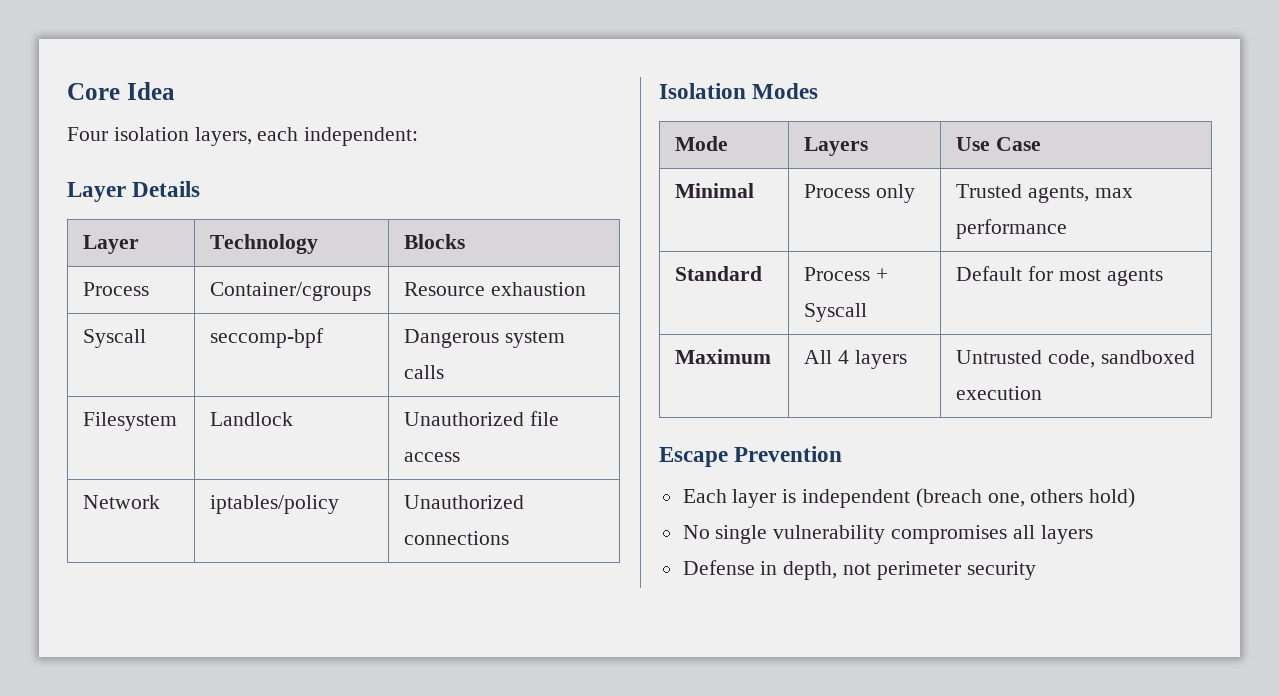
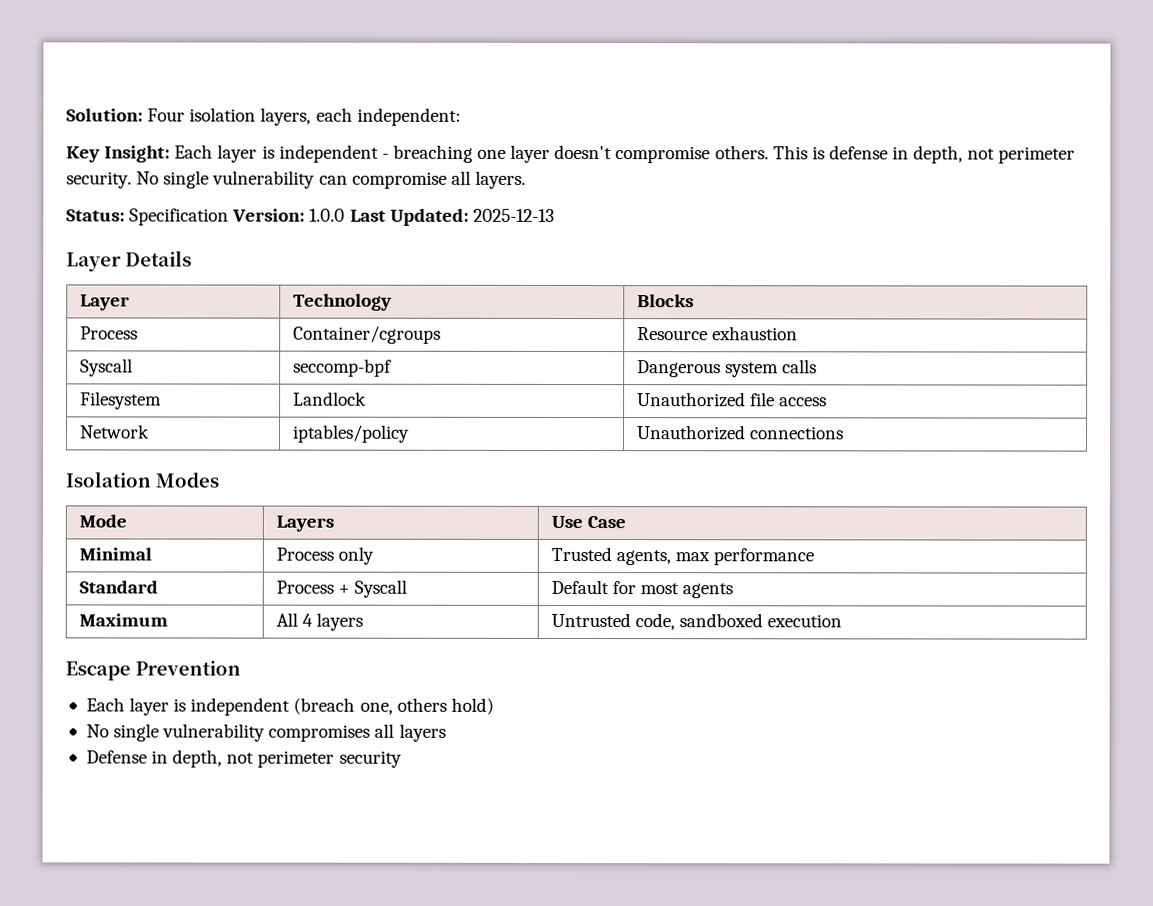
- Core Idea
- Four isolation layers, each independent:
+ Solution: Four isolation layers, each independent:
+ Key Insight: Each layer is independent - breaching one layer doesn't compromise others. This is defense in depth, not perimeter security. No single vulnerability can compromise all layers.
+ Status: Specification Version: 1.0.0 Last Updated: 2025-12-13

